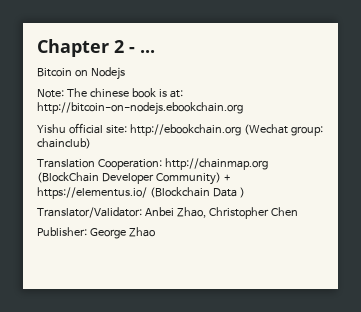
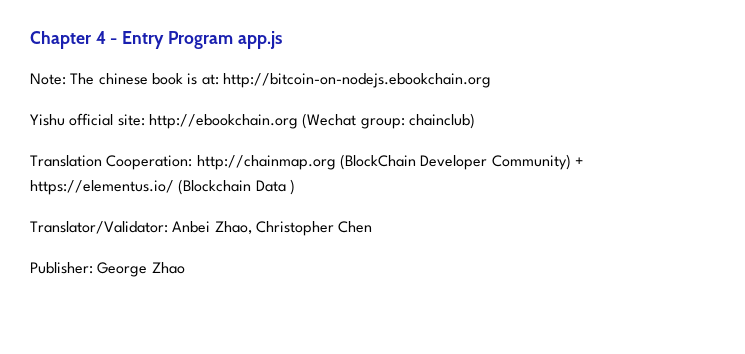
- Chapter 2 - ...
- Bitcoin on Nodejs
+ Chapter 4 - Entry Program app.js

